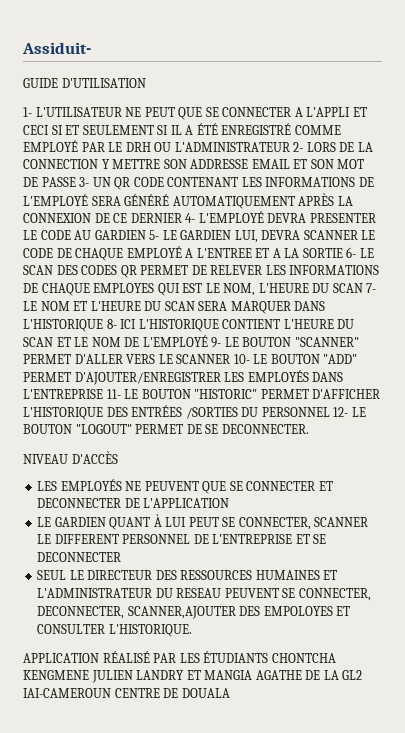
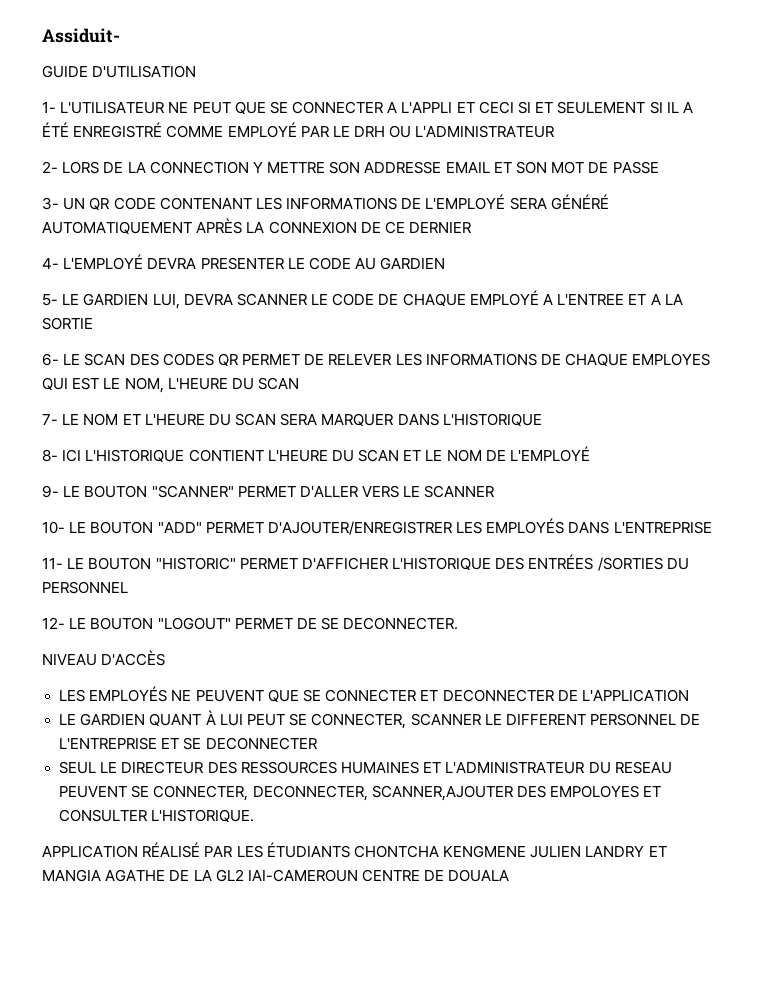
- 1- L'UTILISATEUR NE PEUT QUE SE CONNECTER A L'APPLI ET CECI SI ET SEULEMENT SI IL A ÉTÉ ENREGISTRÉ COMME EMPLOYÉ PAR LE DRH OU L'ADMINISTRATEUR 2- LORS DE LA CONNECTION Y METTRE SON ADDRESSE EMAIL ET SON MOT DE PASSE 3- UN QR CODE CONTENANT LES INFORMATIONS DE L'EMPLOYÉ SERA GÉNÉRÉ AUTOMATIQUEMENT APRÈS LA CONNEXION DE CE DERNIER 4- L'EMPLOYÉ DEVRA PRESENTER LE CODE AU GARDIEN 5- LE GARDIEN LUI, DEVRA SCANNER LE CODE DE CHAQUE EMPLOYÉ A L'ENTREE ET A LA SORTIE 6- LE SCAN DES CODES QR PERMET DE RELEVER LES INFORMATIONS DE CHAQUE EMPLOYES QUI EST LE NOM, L'HEURE DU SCAN 7- LE NOM ET L'HEURE DU SCAN SERA MARQUER DANS L'HISTORIQUE 8- ICI L'HISTORIQUE CONTIENT L'HEURE DU SCAN ET LE NOM DE L'EMPLOYÉ 9- LE BOUTON "SCANNER" PERMET D'ALLER VERS LE SCANNER 10- LE BOUTON "ADD" PERMET D'AJOUTER/ENREGISTRER LES EMPLOYÉS DANS L'ENTREPRISE 11- LE BOUTON "HISTORIC" PERMET D'AFFICHER L'HISTORIQUE DES ENTRÉES /SORTIES DU PERSONNEL 12- LE BOUTON "LOGOUT" PERMET DE SE DECONNECTER.
+ 1- L'UTILISATEUR NE PEUT QUE SE CONNECTER A L'APPLI ET CECI SI ET SEULEMENT SI IL A ÉTÉ ENREGISTRÉ COMME EMPLOYÉ PAR LE DRH OU L'ADMINISTRATEUR
+ 2- LORS DE LA CONNECTION Y METTRE SON ADDRESSE EMAIL ET SON MOT DE PASSE
+ 3- UN QR CODE CONTENANT LES INFORMATIONS DE L'EMPLOYÉ SERA GÉNÉRÉ AUTOMATIQUEMENT APRÈS LA CONNEXION DE CE DERNIER
+ 4- L'EMPLOYÉ DEVRA PRESENTER LE CODE AU GARDIEN
+ 5- LE GARDIEN LUI, DEVRA SCANNER LE CODE DE CHAQUE EMPLOYÉ A L'ENTREE ET A LA SORTIE
+ 6- LE SCAN DES CODES QR PERMET DE RELEVER LES INFORMATIONS DE CHAQUE EMPLOYES QUI EST LE NOM, L'HEURE DU SCAN
+ 7- LE NOM ET L'HEURE DU SCAN SERA MARQUER DANS L'HISTORIQUE
+ 8- ICI L'HISTORIQUE CONTIENT L'HEURE DU SCAN ET LE NOM DE L'EMPLOYÉ
+ 9- LE BOUTON "SCANNER" PERMET D'ALLER VERS LE SCANNER
+ 10- LE BOUTON "ADD" PERMET D'AJOUTER/ENREGISTRER LES EMPLOYÉS DANS L'ENTREPRISE
+ 11- LE BOUTON "HISTORIC" PERMET D'AFFICHER L'HISTORIQUE DES ENTRÉES /SORTIES DU PERSONNEL
+ 12- LE BOUTON "LOGOUT" PERMET DE SE DECONNECTER.

